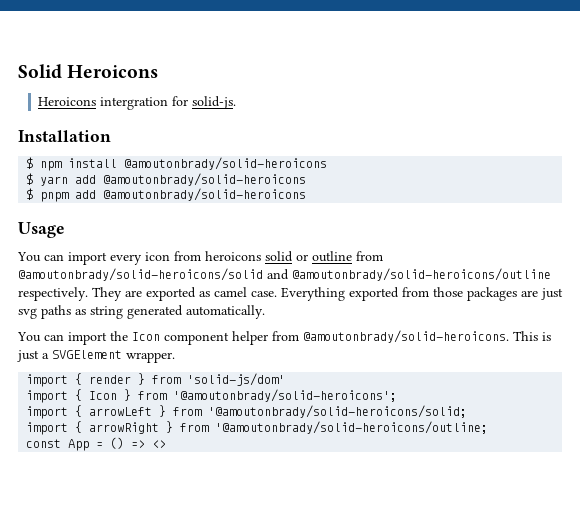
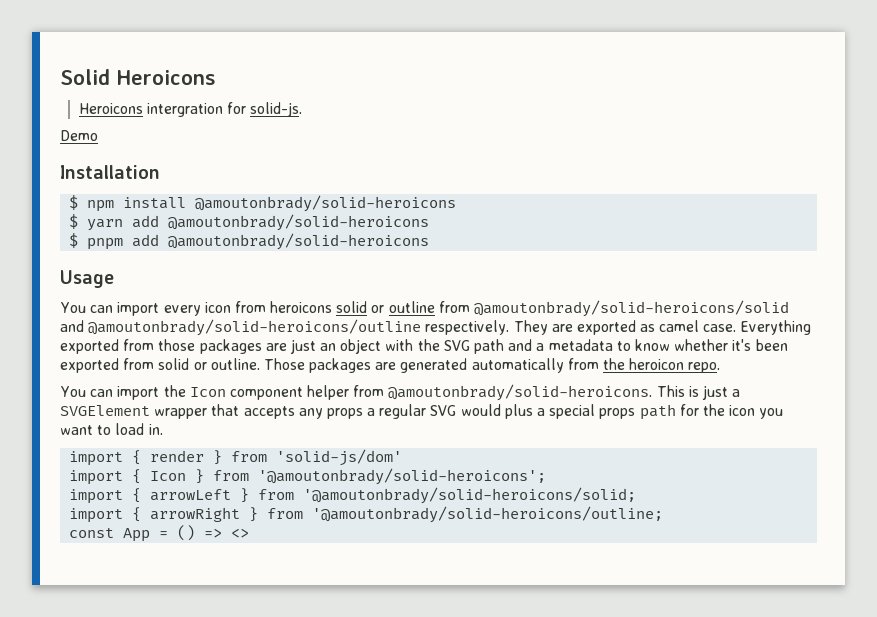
+ Demo
- Everything exported from those packages are just svg paths as string generated automatically.
+ Everything exported from those packages are just an object with the SVG path and a metadata to know whether it's been exported from solid or outline. Those packages are generated automatically from the heroicon repo.
- This is just a SVGElement wrapper.
+ This is just a SVGElement wrapper that accepts any props a regular SVG would plus a special props path for the icon you want to load in.

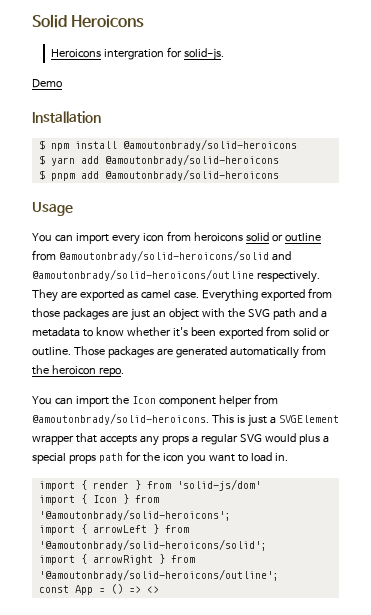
- import { arrowLeft } from '@amoutonbrady/solid-heroicons/solid;
+ import { arrowLeft } from '@amoutonbrady/solid-heroicons/solid';
- import { arrowRight } from '@amoutonbrady/solid-heroicons/outline;
+ import { arrowRight } from '@amoutonbrady/solid-heroicons/outline';

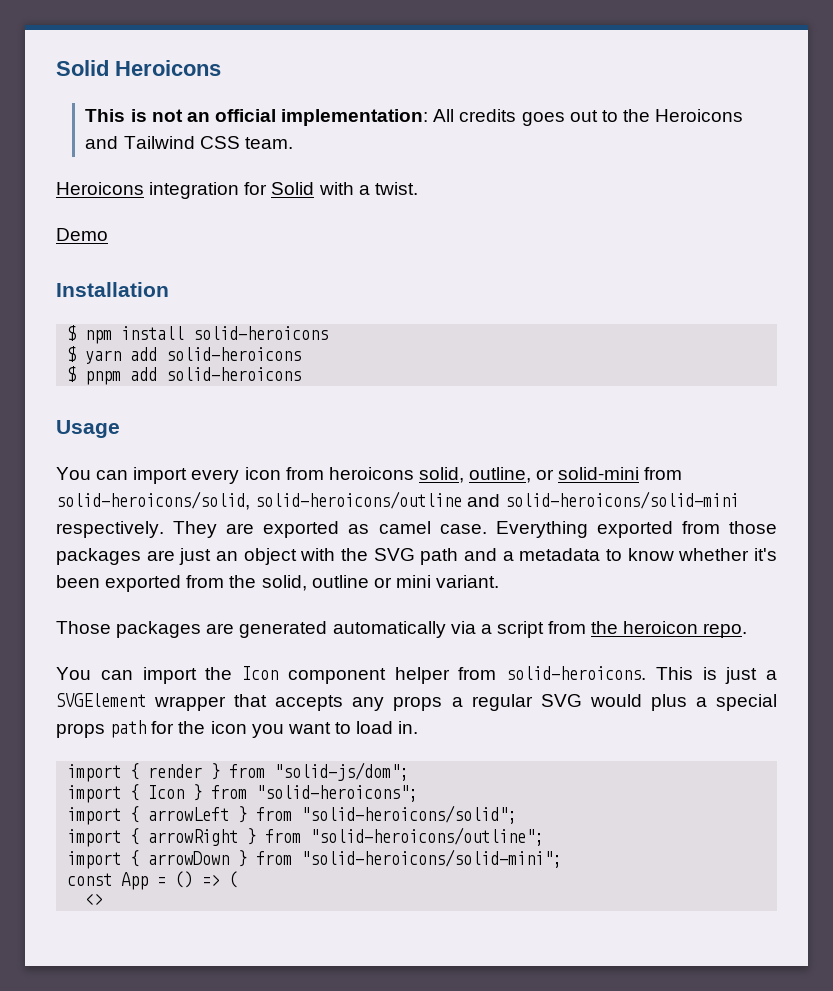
- Heroicons intergration for solid-js.
+ This is not an official implementation: All credits goes out to the Heroicons and Tailwind CSS team.
+ Heroicons integration for Solid with a twist.
- $ npm install @amoutonbrady/solid-heroicons
+ $ npm install solid-heroicons
- $ yarn add @amoutonbrady/solid-heroicons
+ $ yarn add solid-heroicons
- $ pnpm add @amoutonbrady/solid-heroicons
+ $ pnpm add solid-heroicons
- You can import every icon from heroicons solid or outline from @amoutonbrady/solid-heroicons/solid and @amoutonbrady/solid-heroicons/outline respectively.
+ You can import every icon from heroicons solid, outline, or solid-mini from solid-heroicons/solid, solid-heroicons/outline and solid-heroicons/solid-mini respectively.
- Everything exported from those packages are just an object with the SVG path and a metadata to know whether it's been exported from solid or outline. Those packages are generated automatically from the heroicon repo.
+ Everything exported from those packages are just an object with the SVG path and a metadata to know whether it's been exported from the solid, outline or mini variant.
+ Those packages are generated automatically via a script from the heroicon repo.
- You can import the Icon component helper from @amoutonbrady/solid-heroicons.
+ You can import the Icon component helper from solid-heroicons.
- import { render } from 'solid-js/dom'
+ import { render } from "solid-js/dom";
- import { Icon } from '@amoutonbrady/solid-heroicons';
+ import { Icon } from "solid-heroicons";
- import { arrowLeft } from '@amoutonbrady/solid-heroicons/solid';
+ import { arrowLeft } from "solid-heroicons/solid";
- import { arrowRight } from '@amoutonbrady/solid-heroicons/outline';
+ import { arrowRight } from "solid-heroicons/outline";
+ import { arrowDown } from "solid-heroicons/solid-mini";
- const App = () => <>
+ const App = () => (
+ <>

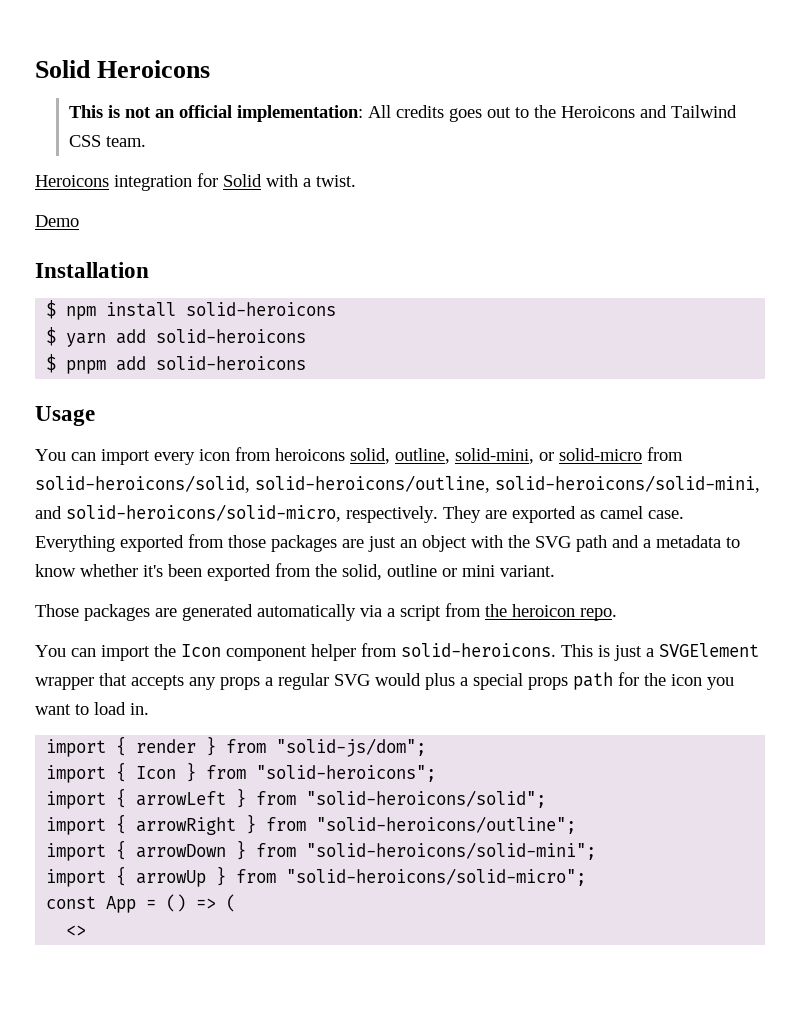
- You can import every icon from heroicons solid, outline, or solid-mini from solid-heroicons/solid, solid-heroicons/outline and solid-heroicons/solid-mini respectively.
+ You can import every icon from heroicons solid, outline, solid-mini, or solid-micro from solid-heroicons/solid, solid-heroicons/outline, solid-heroicons/solid-mini, and solid-heroicons/solid-micro, respectively.
+ import { arrowUp } from "solid-heroicons/solid-micro";

